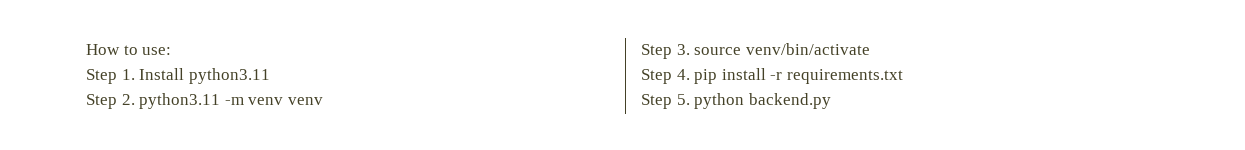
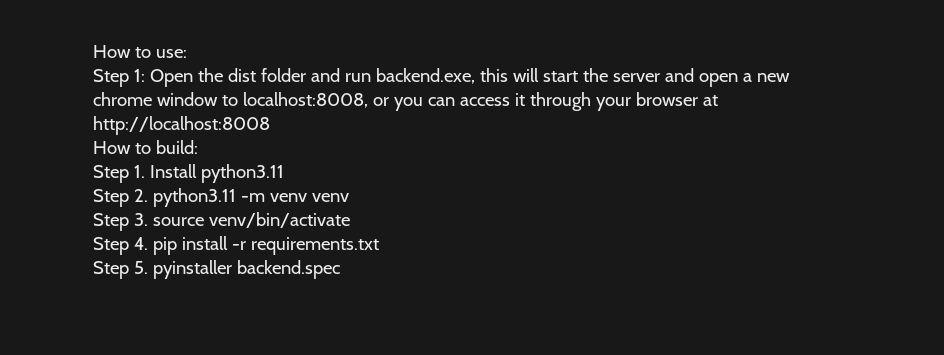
+ Step 1: Open the dist folder and run backend.exe, this will start the server and open a new chrome window to localhost:8008, or you can access it through your browser at http://localhost:8008
+ How to build:
- Step 5. python backend.py
+ Step 5. pyinstaller backend.spec

